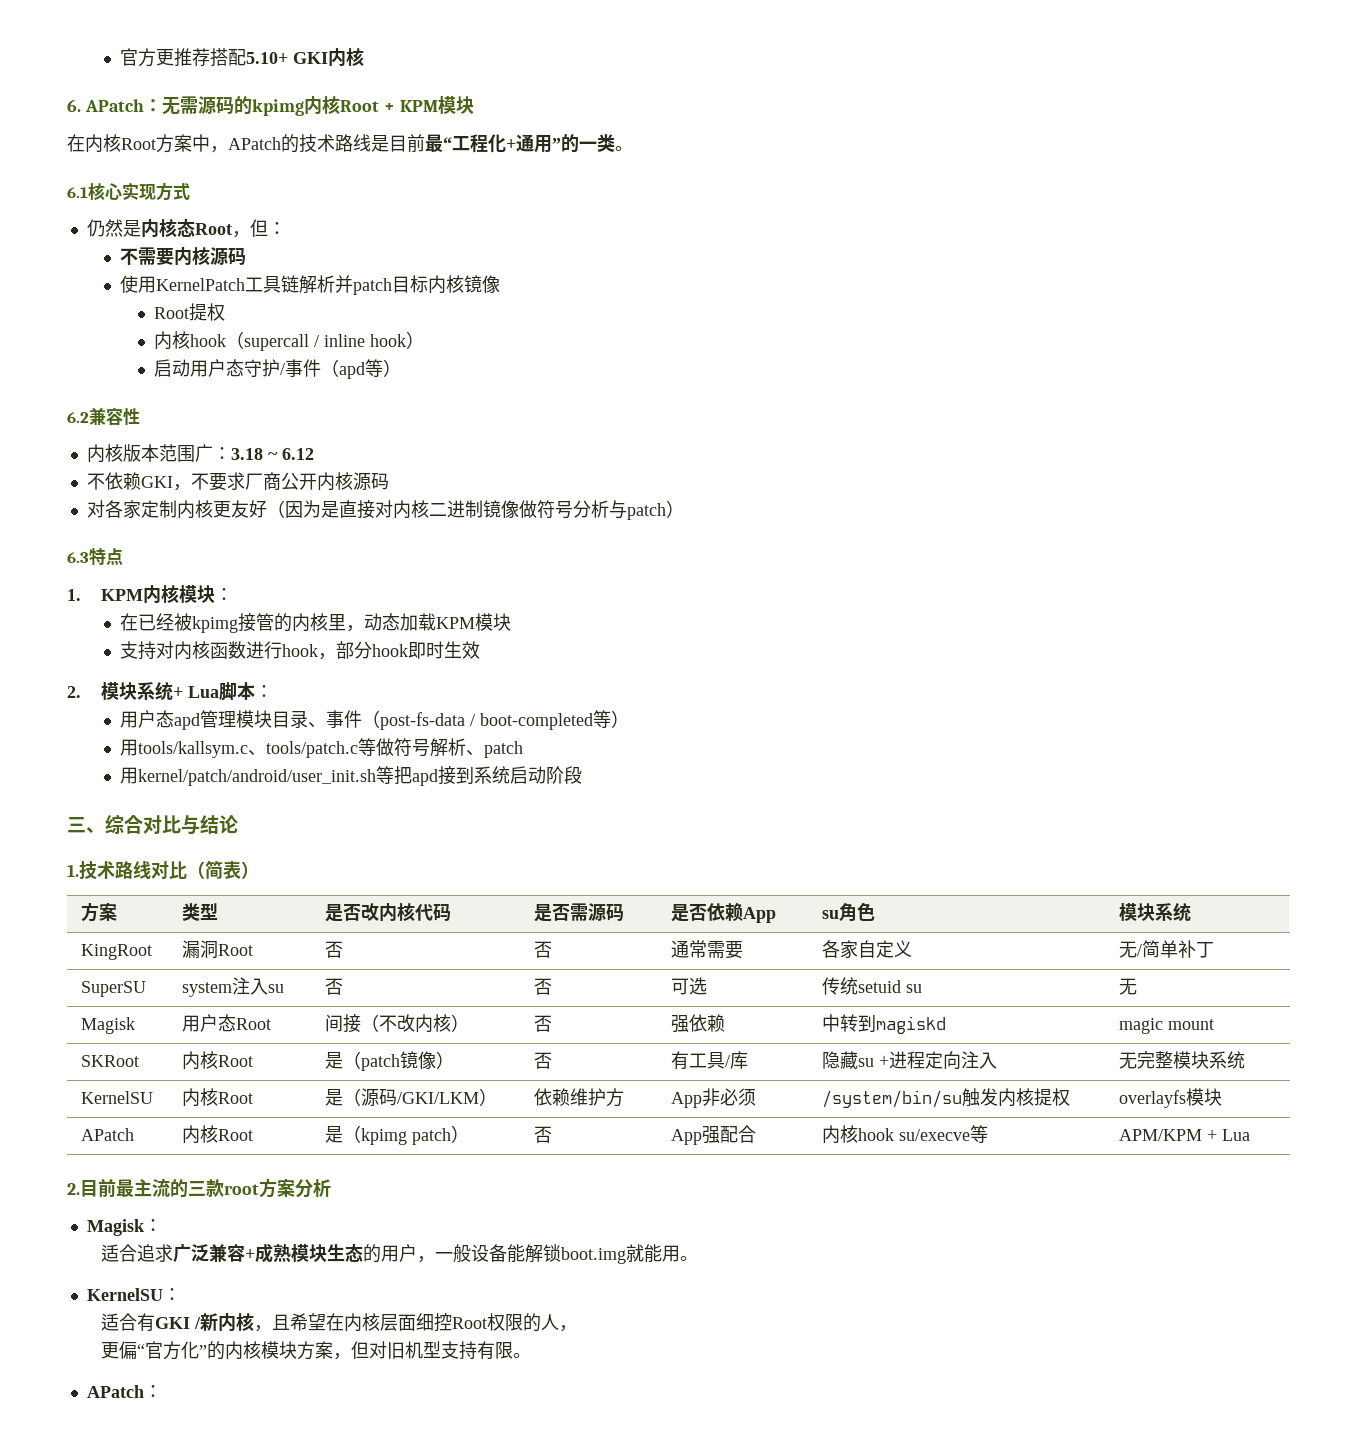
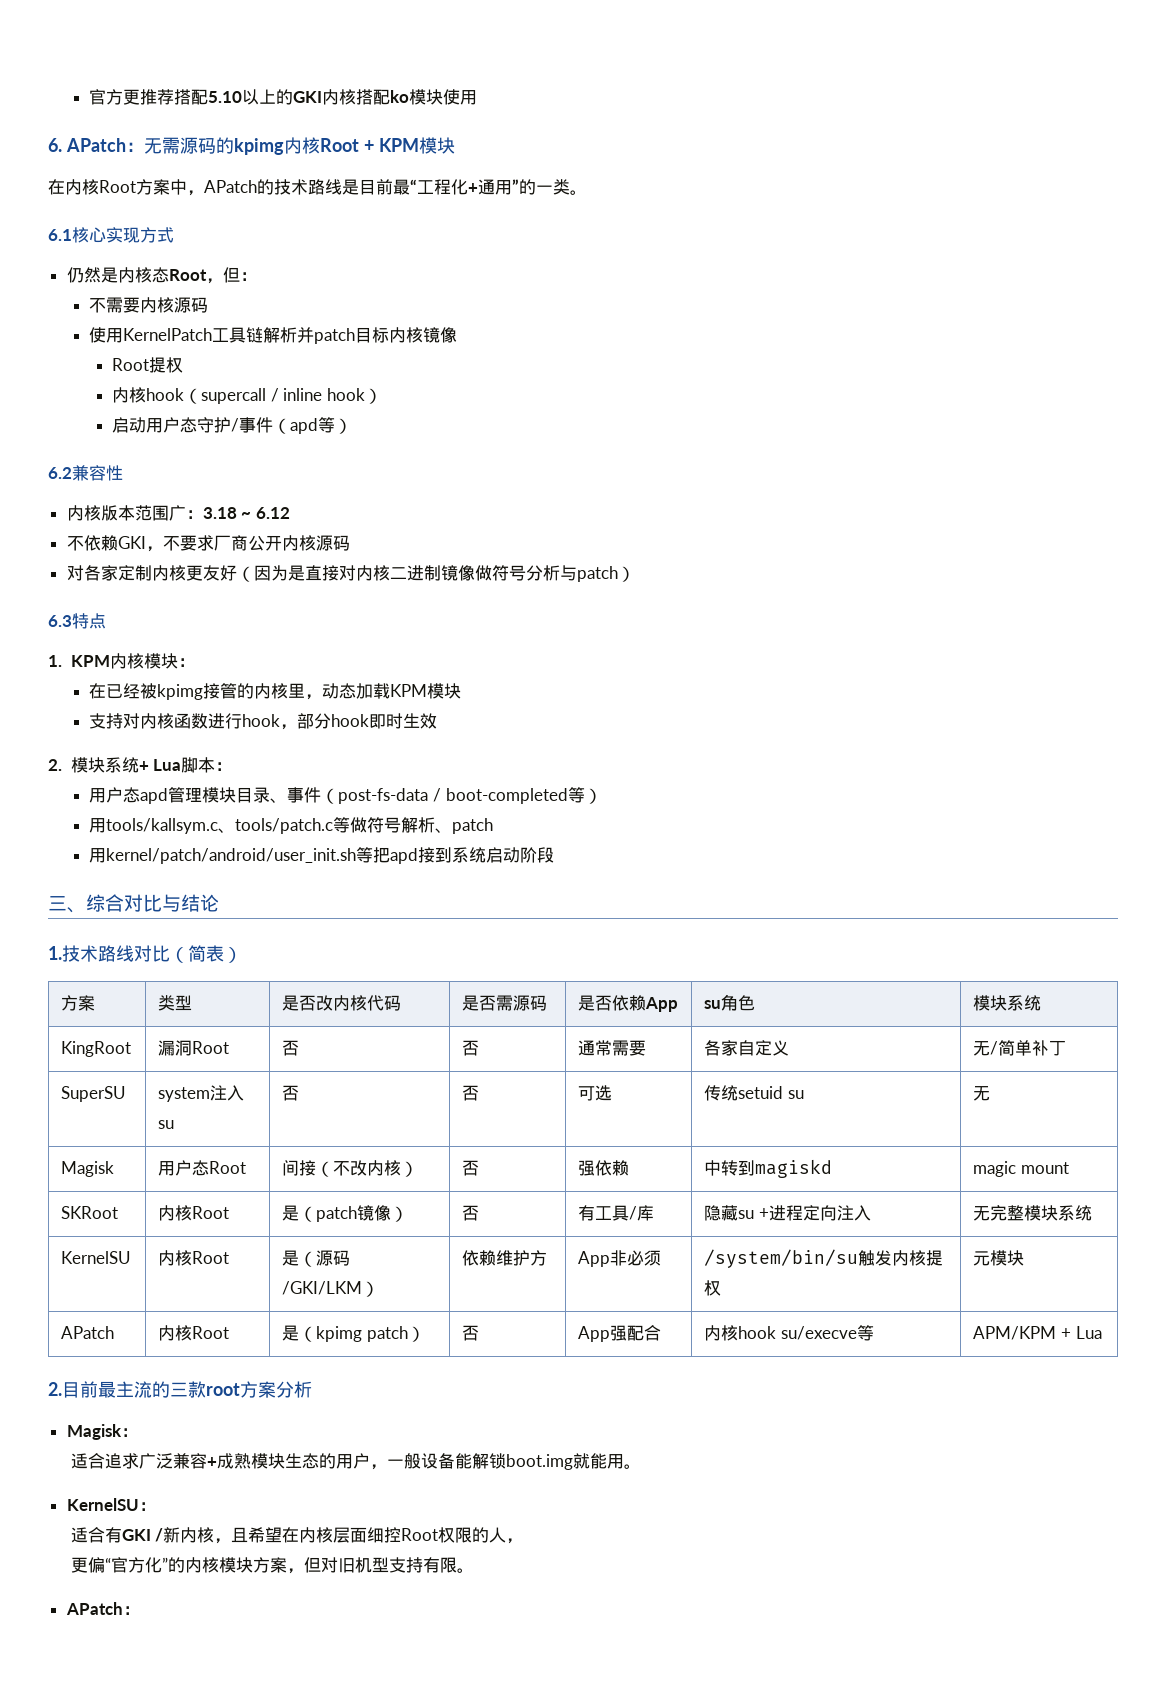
- 官方更推荐搭配5.10+ GKI内核
+ 官方更推荐搭配5.10以上的GKI内核搭配ko模块使用
- KernelSU | 内核Root | 是（源码/GKI/LKM） | 依赖维护方 | App非必须 | /system/bin/su触发内核提权 | overlayfs模块
+ KernelSU | 内核Root | 是（源码/GKI/LKM） | 依赖维护方 | App非必须 | /system/bin/su触发内核提权 | 元模块

